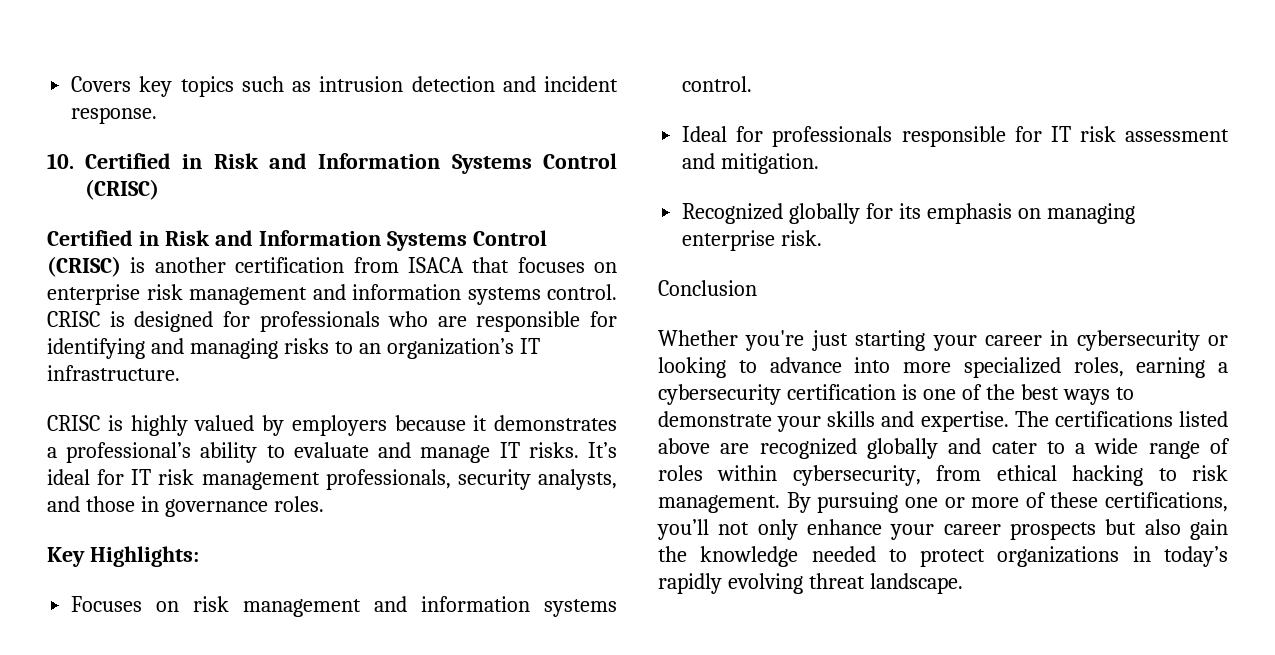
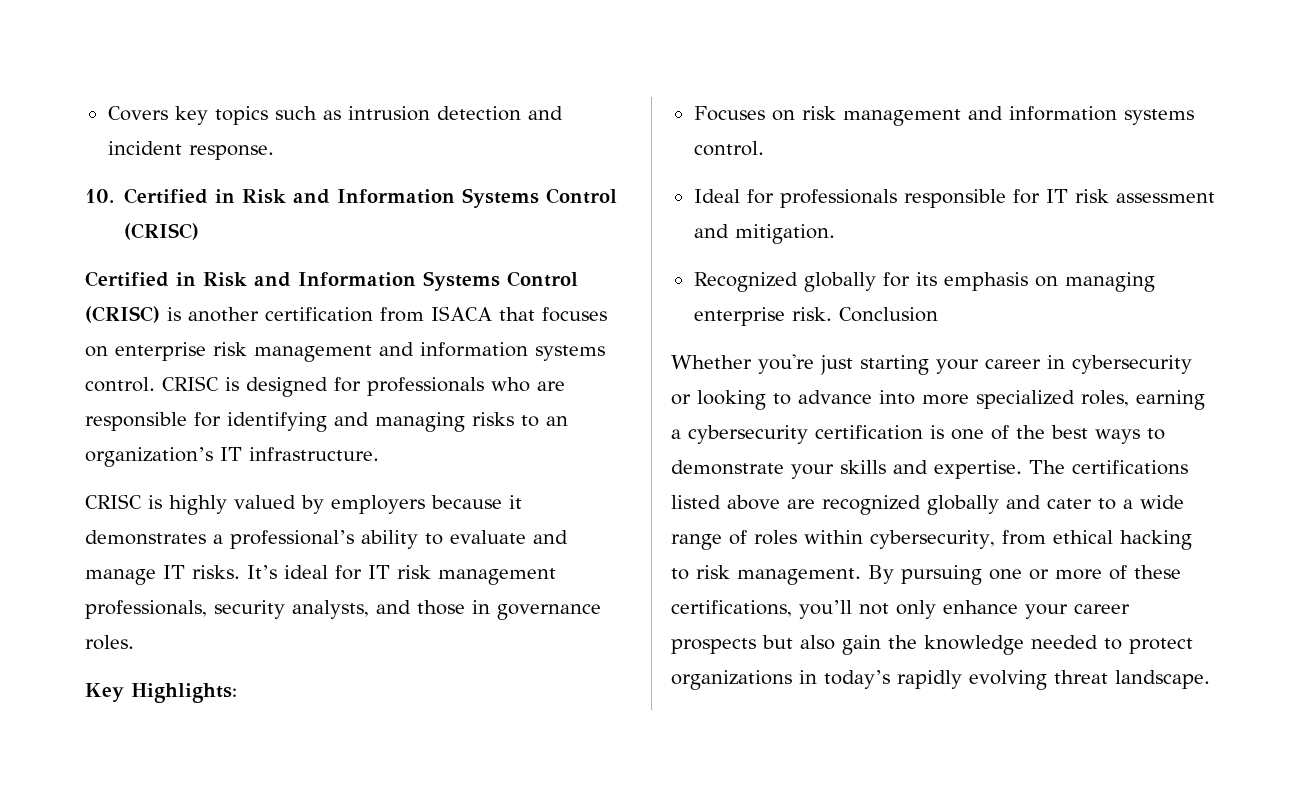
- Recognized globally for its emphasis on managing enterprise risk.
- Conclusion
+ Recognized globally for its emphasis on managing enterprise risk. Conclusion

